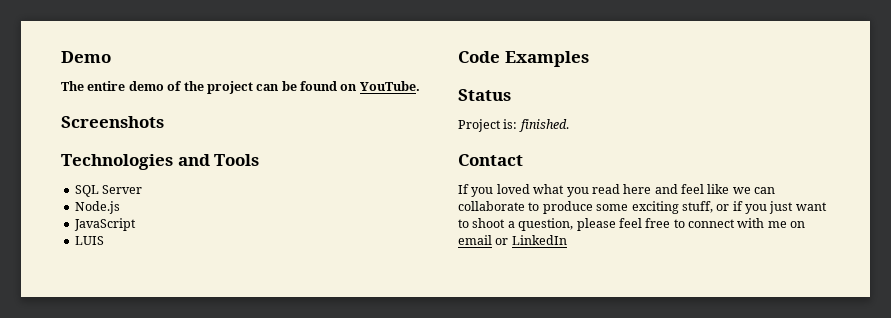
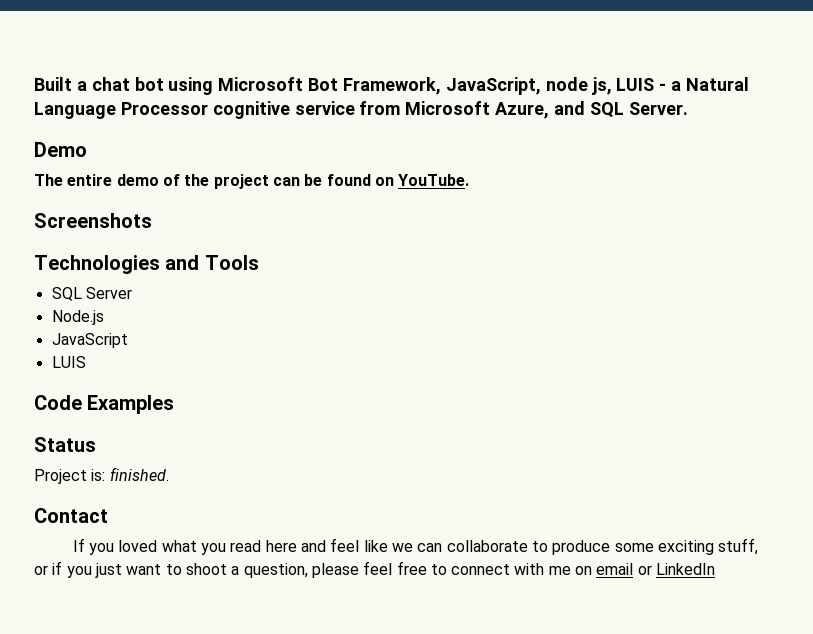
+ Built a chat bot using Microsoft Bot Framework, JavaScript, node js, LUIS - a Natural Language Processor cognitive service from Microsoft Azure, and SQL Server.

